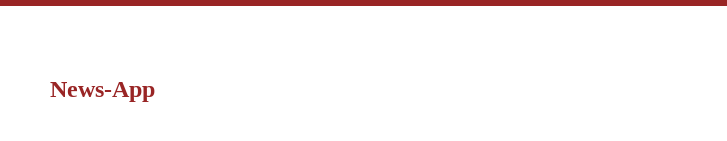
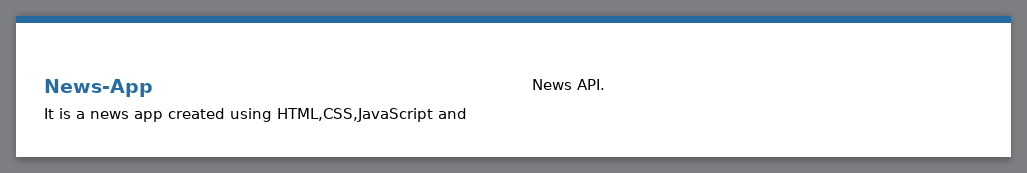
+ It is a news app created using HTML,CSS,JavaScript and News API.

